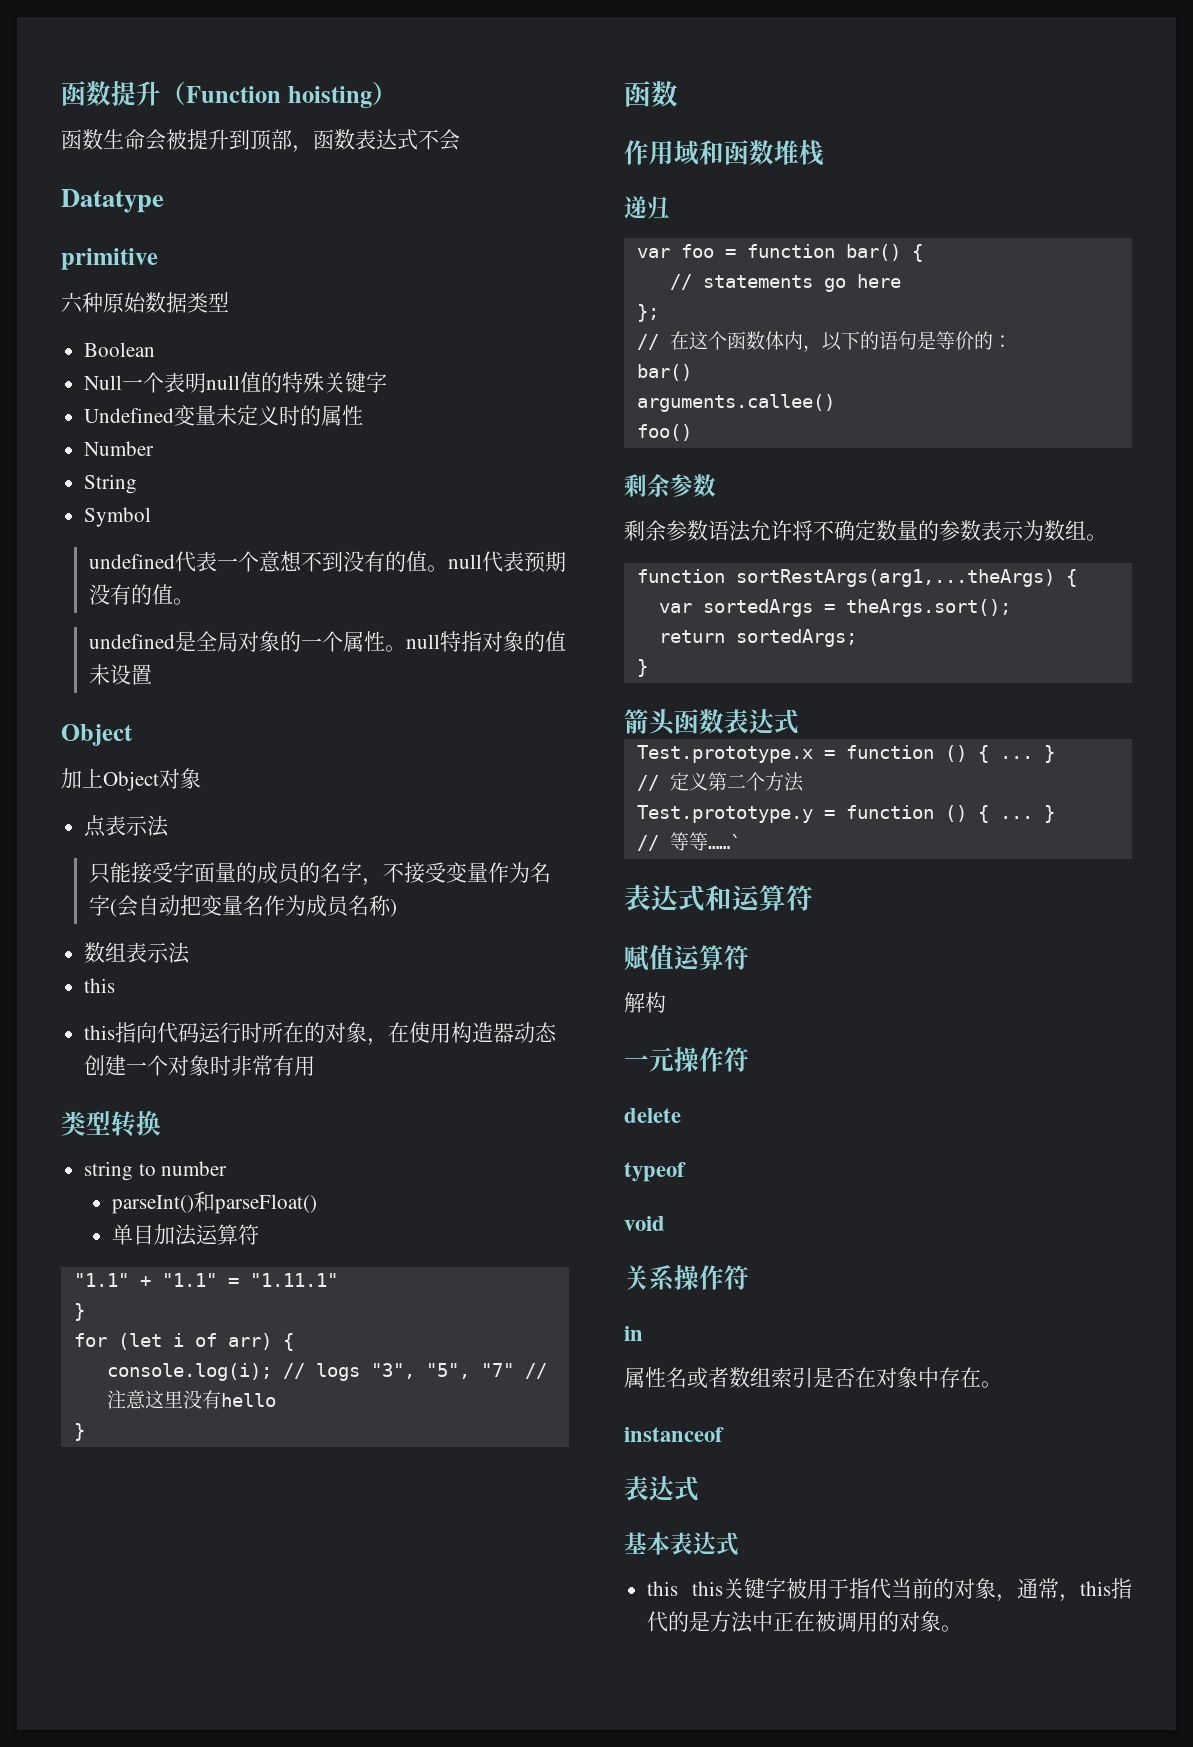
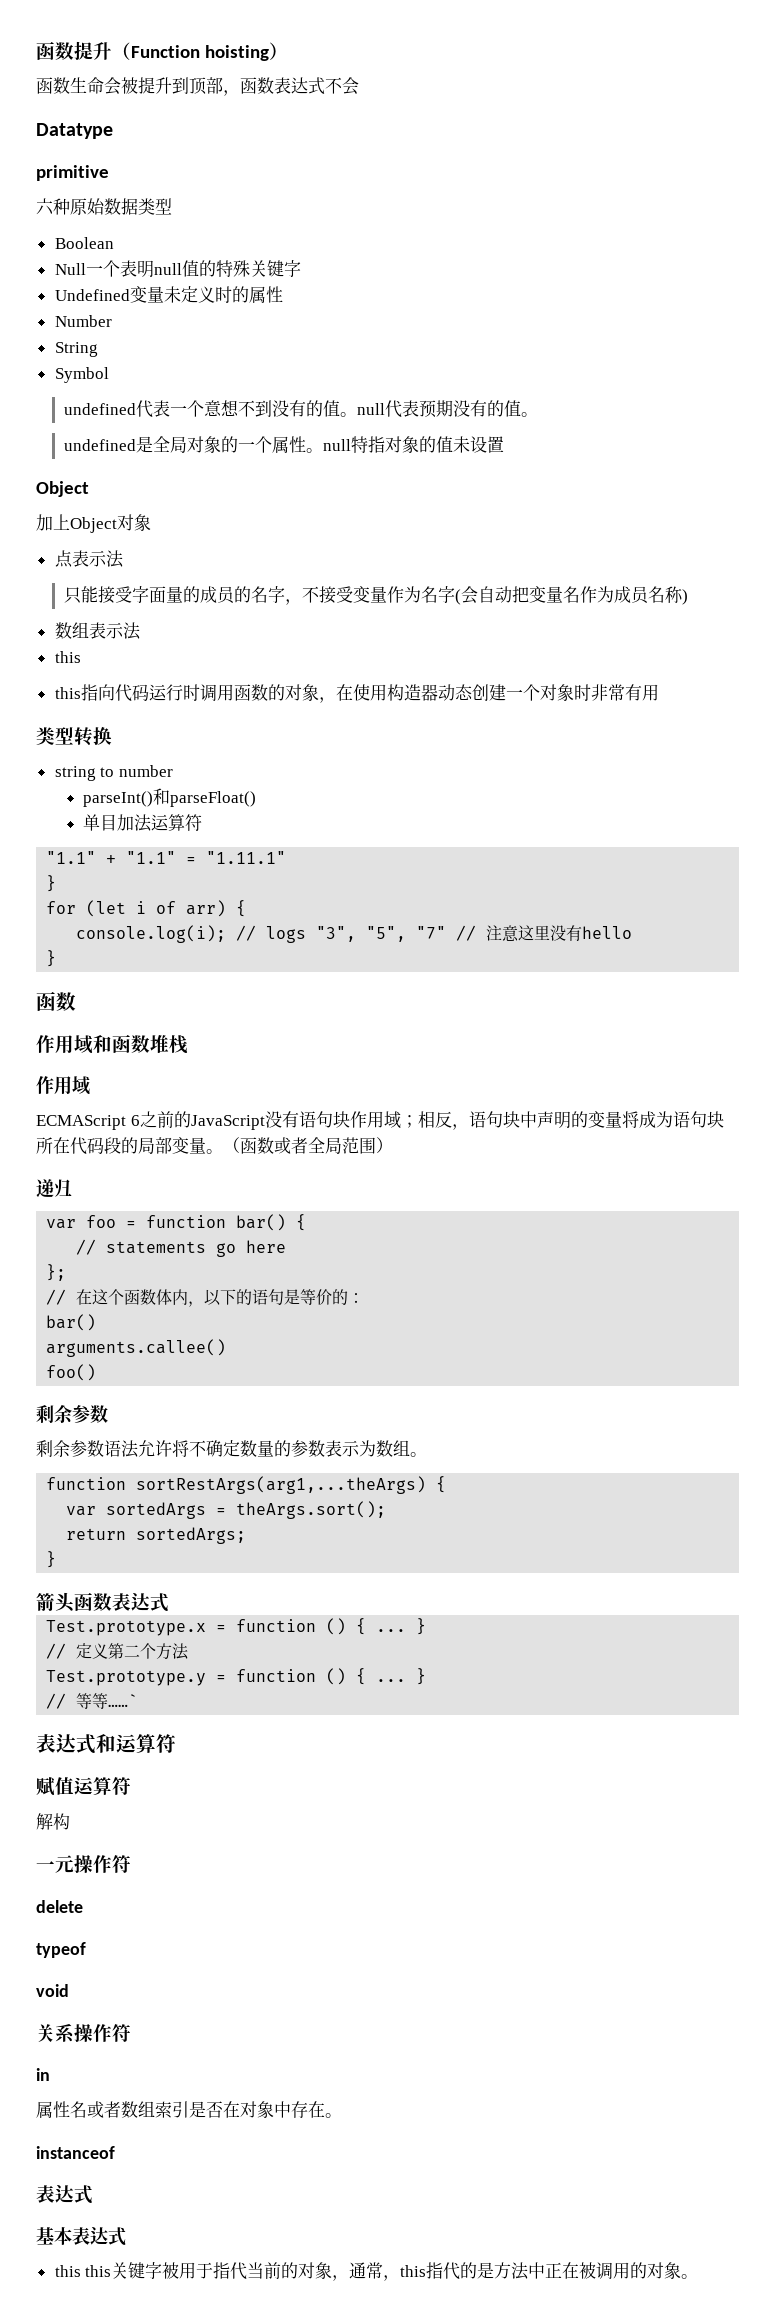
- this指向代码运行时所在的对象，在使用构造器动态创建一个对象时非常有用
+ this指向代码运行时调用函数的对象，在使用构造器动态创建一个对象时非常有用
  作用域和函数堆栈
+ 作用域
+ ECMAScript 6之前的JavaScript没有语句块作用域；相反，语句块中声明的变量将成为语句块所在代码段的局部变量。（函数或者全局范围）

